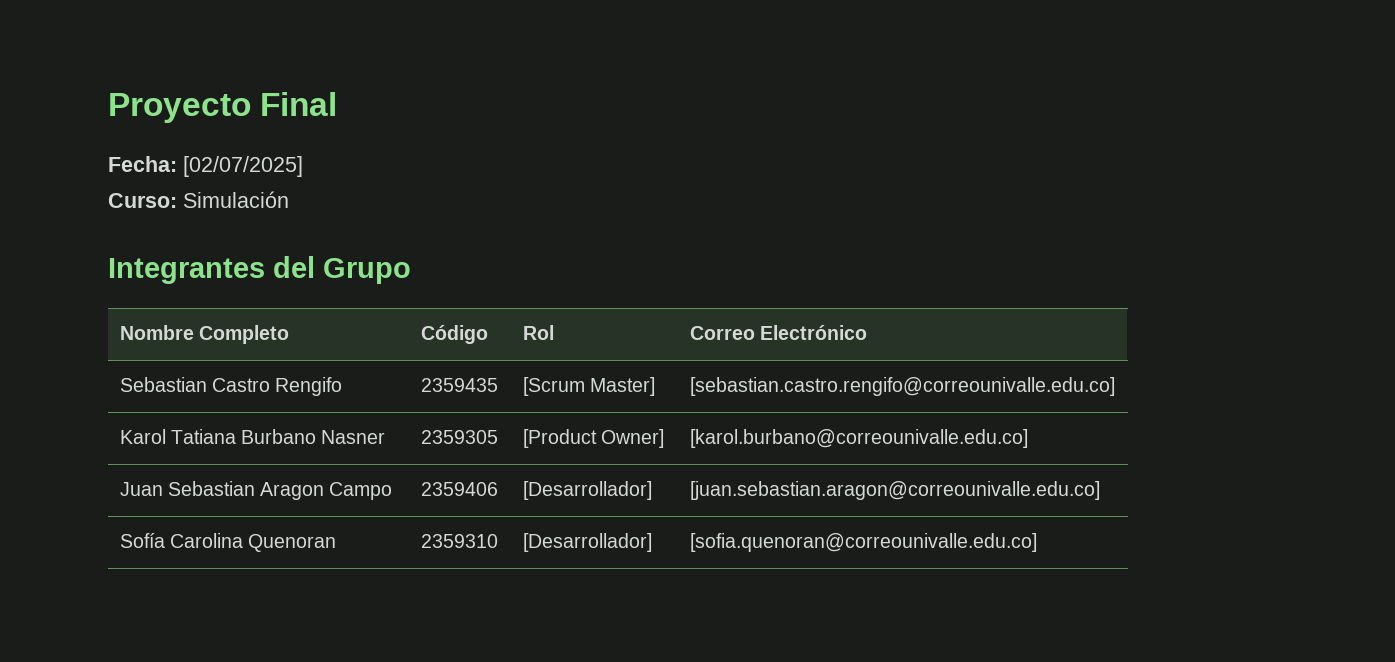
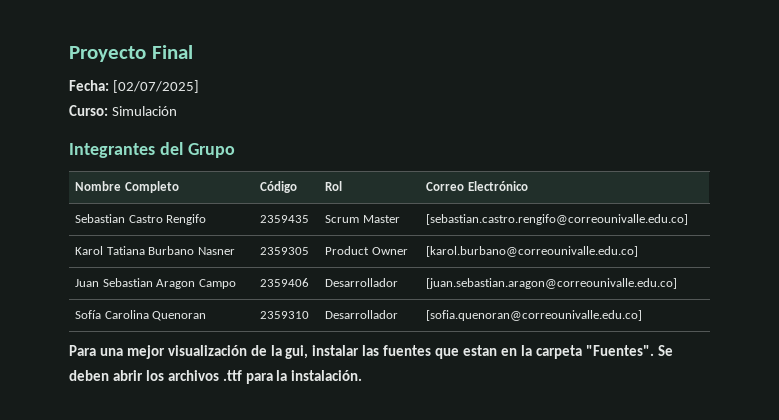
- Sebastian Castro Rengifo | 2359435 | [Scrum Master] | [sebastian.castro.rengifo@correounivalle.edu.co]
+ Sebastian Castro Rengifo | 2359435 | Scrum Master | [sebastian.castro.rengifo@correounivalle.edu.co]
- Karol Tatiana Burbano Nasner | 2359305 | [Product Owner] | [karol.burbano@correounivalle.edu.co]
+ Karol Tatiana Burbano Nasner | 2359305 | Product Owner | [karol.burbano@correounivalle.edu.co]
- Juan Sebastian Aragon Campo | 2359406 | [Desarrollador] | [juan.sebastian.aragon@correounivalle.edu.co]
+ Juan Sebastian Aragon Campo | 2359406 | Desarrollador | [juan.sebastian.aragon@correounivalle.edu.co]
- Sofía Carolina Quenoran | 2359310 | [Desarrollador] | [sofia.quenoran@correounivalle.edu.co]
+ Sofía Carolina Quenoran | 2359310 | Desarrollador | [sofia.quenoran@correounivalle.edu.co]
+ Para una mejor visualización de la gui, instalar las fuentes que estan en la carpeta "Fuentes". Se deben abrir los archivos .ttf para la instalación.

